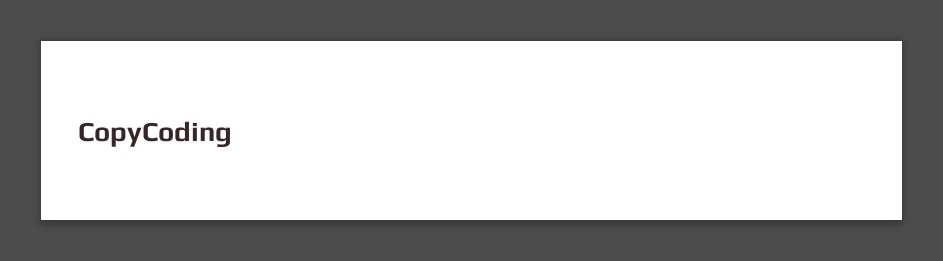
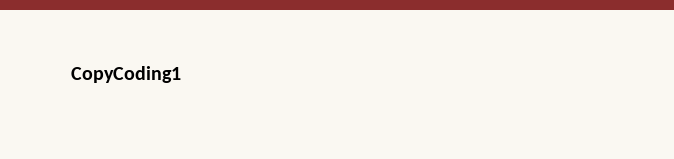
- CopyCoding
+ CopyCoding1

